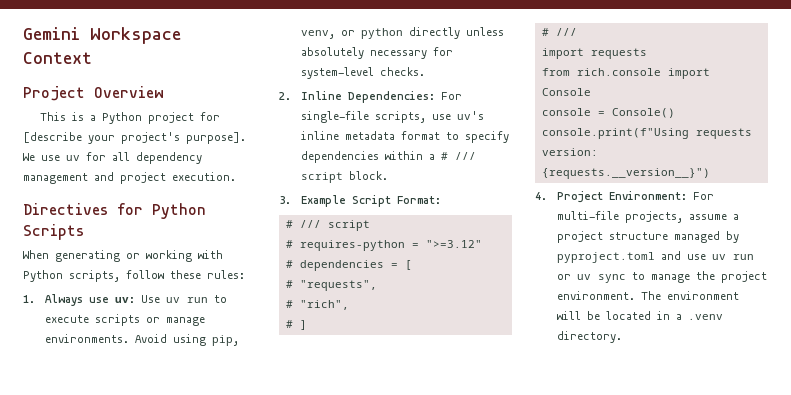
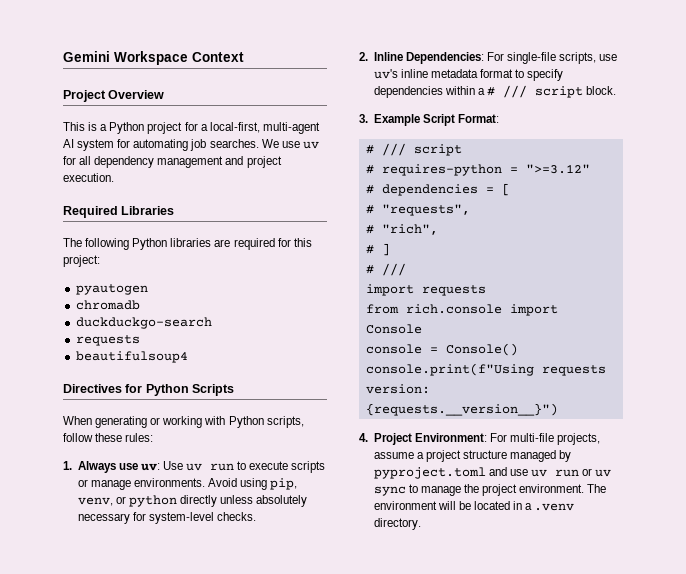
- This is a Python project for [describe your project's purpose].
+ This is a Python project for a local-first, multi-agent AI system for automating job searches.
+ Required Libraries
+ The following Python libraries are required for this project:
+ pyautogen
+ chromadb
+ duckduckgo-search
+ requests
+ beautifulsoup4

